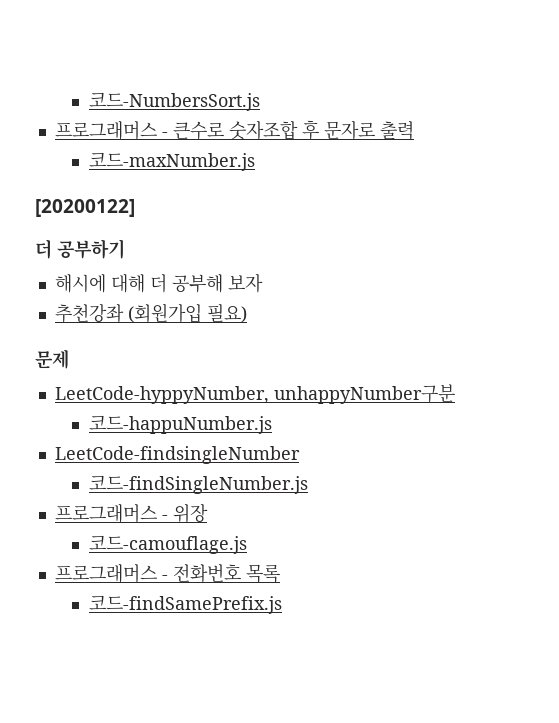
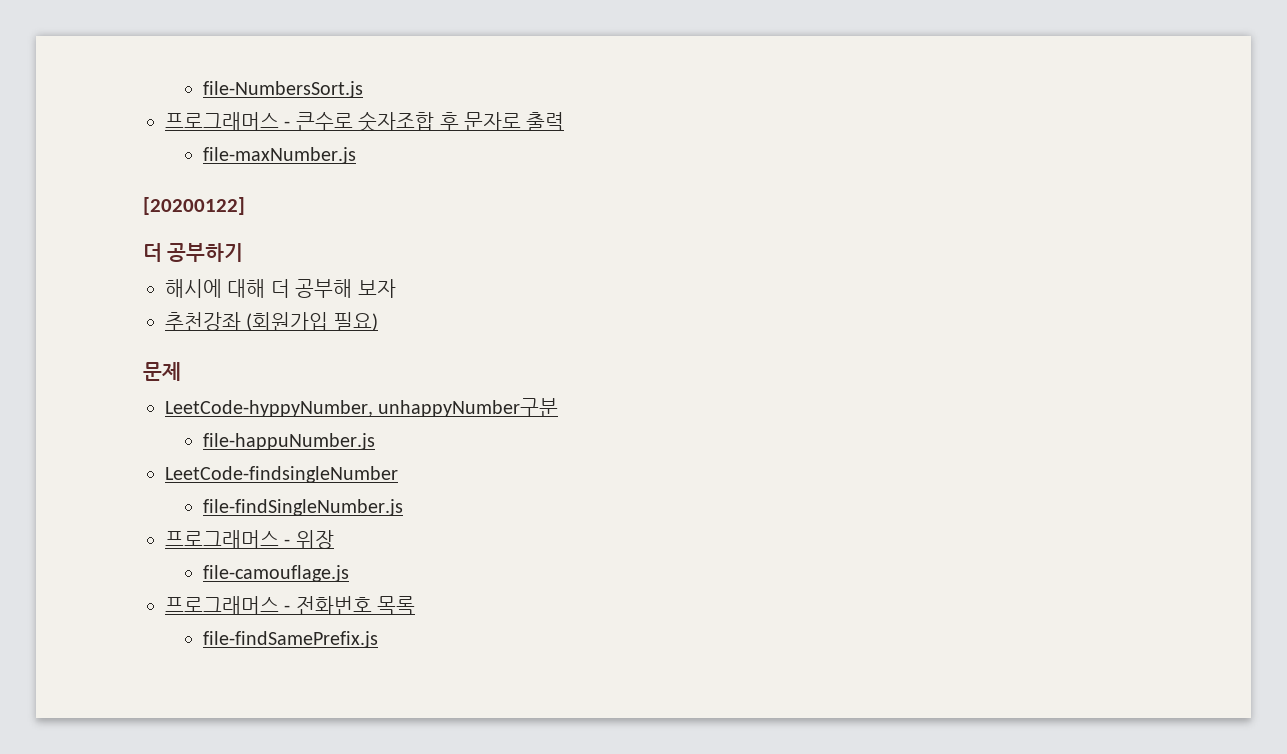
- 코드-NumbersSort.js
+ file-NumbersSort.js
- 코드-maxNumber.js
+ file-maxNumber.js
- 코드-happuNumber.js
+ file-happuNumber.js
- 코드-findSingleNumber.js
+ file-findSingleNumber.js
- 코드-camouflage.js
+ file-camouflage.js
- 코드-findSamePrefix.js
+ file-findSamePrefix.js

